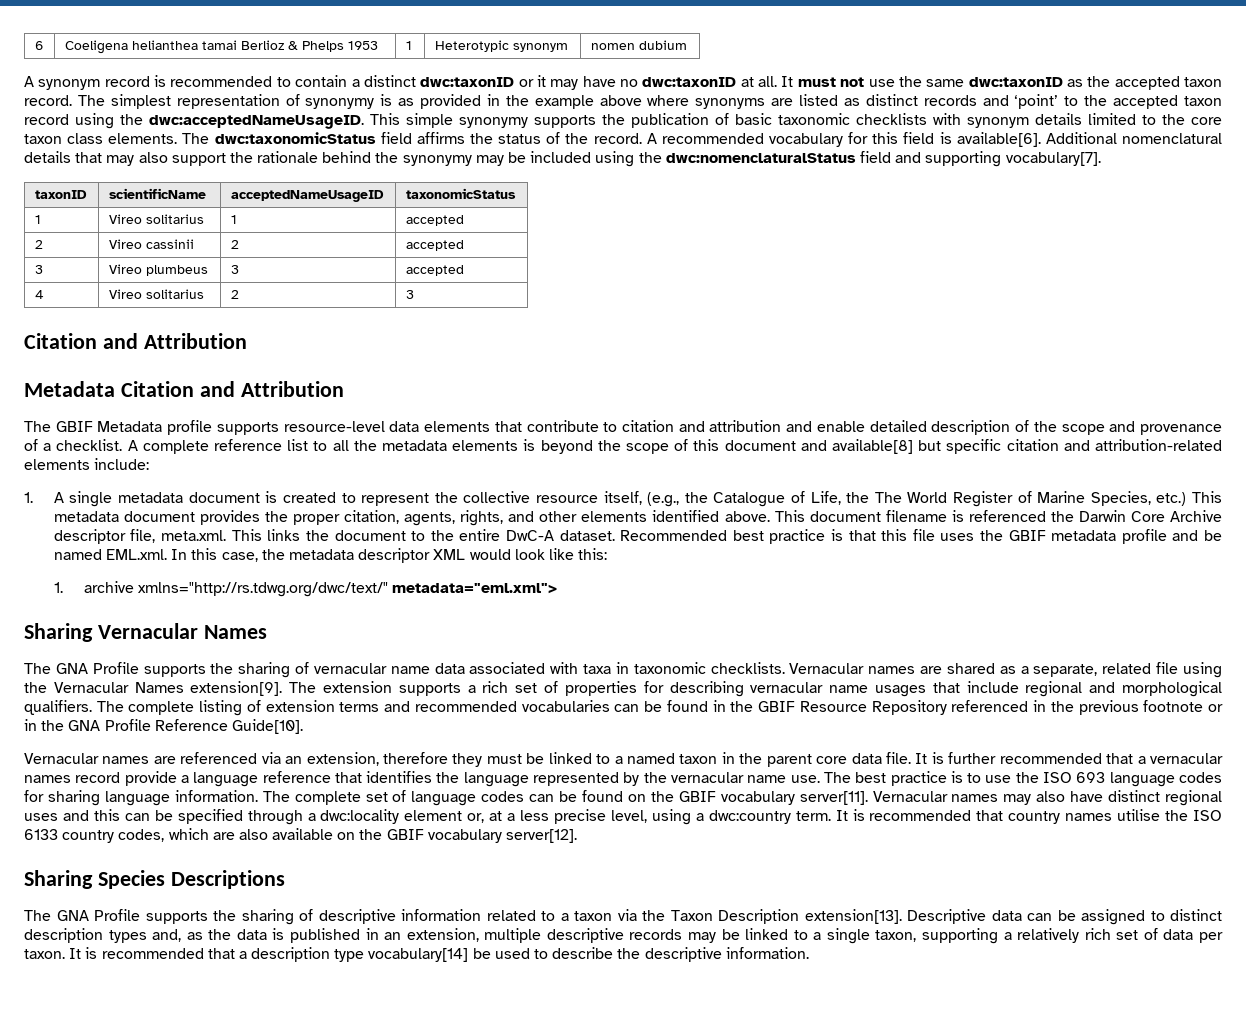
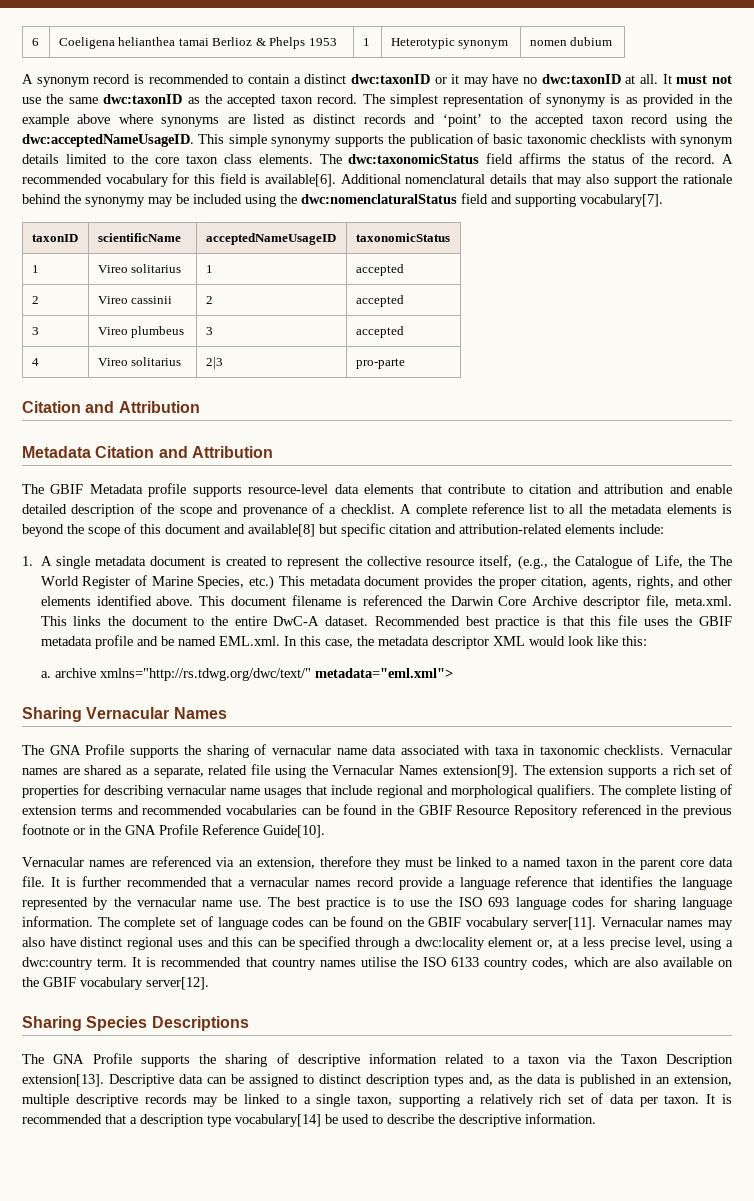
- 4 | Vireo solitarius | 2 | 3
+ 4 | Vireo solitarius | 2|3 | pro-parte
- 1. archive xmlns="http://rs.tdwg.org/dwc/text/" metadata="eml.xml">
+ a. archive xmlns="http://rs.tdwg.org/dwc/text/" metadata="eml.xml">

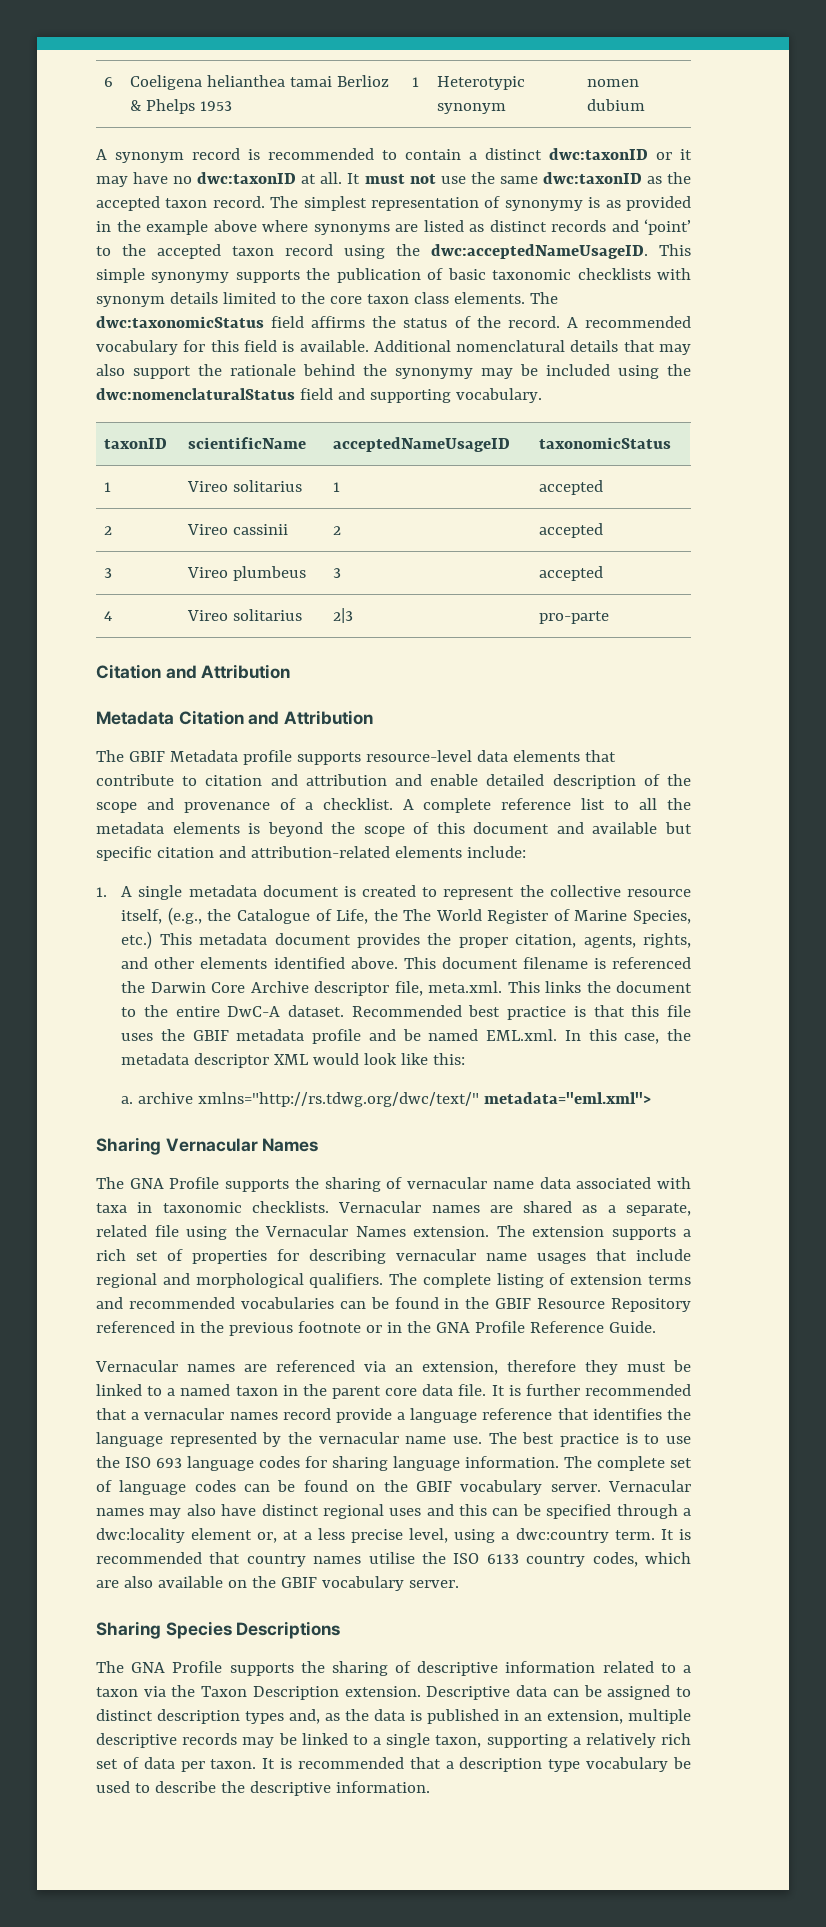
- A recommended vocabulary for this field is available[6].
+ A recommended vocabulary for this field is available.
- Additional nomenclatural details that may also support the rationale behind the synonymy may be included using the dwc:nomenclaturalStatus field and supporting vocabulary[7].
+ Additional nomenclatural details that may also support the rationale behind the synonymy may be included using the dwc:nomenclaturalStatus field and supporting vocabulary.
- A complete reference list to all the metadata elements is beyond the scope of this document and available[8] but specific citation and attribution-related elements include:
+ A complete reference list to all the metadata elements is beyond the scope of this document and available but specific citation and attribution-related elements include:
- Vernacular names are shared as a separate, related file using the Vernacular Names extension[9].
+ Vernacular names are shared as a separate, related file using the Vernacular Names extension.
- The complete listing of extension terms and recommended vocabularies can be found in the GBIF Resource Repository referenced in the previous footnote or in the GNA Profile Reference Guide[10].
+ The complete listing of extension terms and recommended vocabularies can be found in the GBIF Resource Repository referenced in the previous footnote or in the GNA Profile Reference Guide.
- The complete set of language codes can be found on the GBIF vocabulary server[11].
+ The complete set of language codes can be found on the GBIF vocabulary server.
- It is recommended that country names utilise the ISO 6133 country codes, which are also available on the GBIF vocabulary server[12].
+ It is recommended that country names utilise the ISO 6133 country codes, which are also available on the GBIF vocabulary server.
- The GNA Profile supports the sharing of descriptive information related to a taxon via the Taxon Description extension[13].
+ The GNA Profile supports the sharing of descriptive information related to a taxon via the Taxon Description extension.
- It is recommended that a description type vocabulary[14] be used to describe the descriptive information.
+ It is recommended that a description type vocabulary be used to describe the descriptive information.

